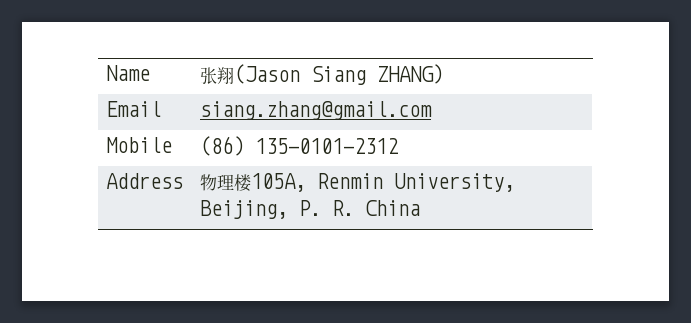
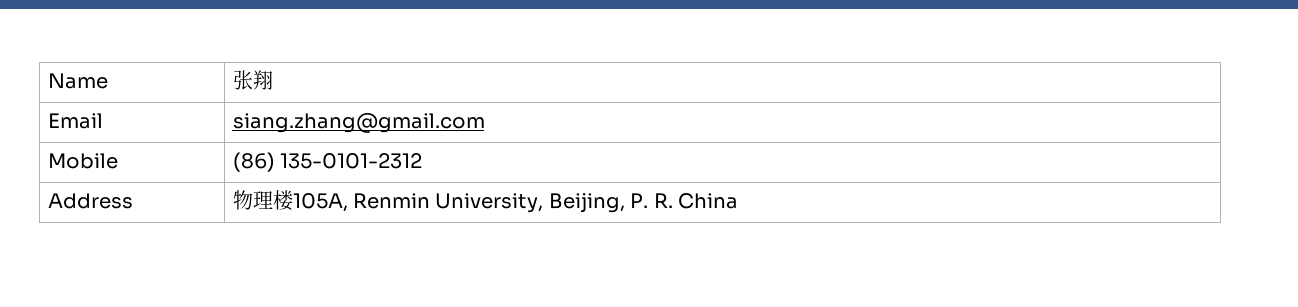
- Name | 张翔(Jason Siang ZHANG)
+ Name | 张翔

